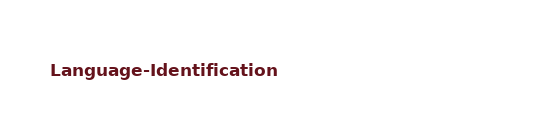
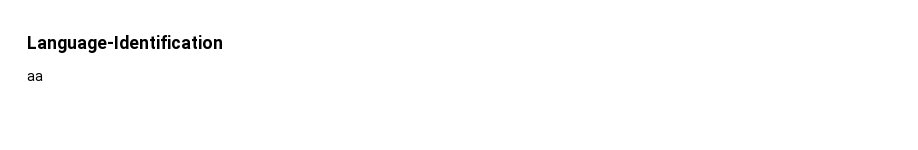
+ aa

